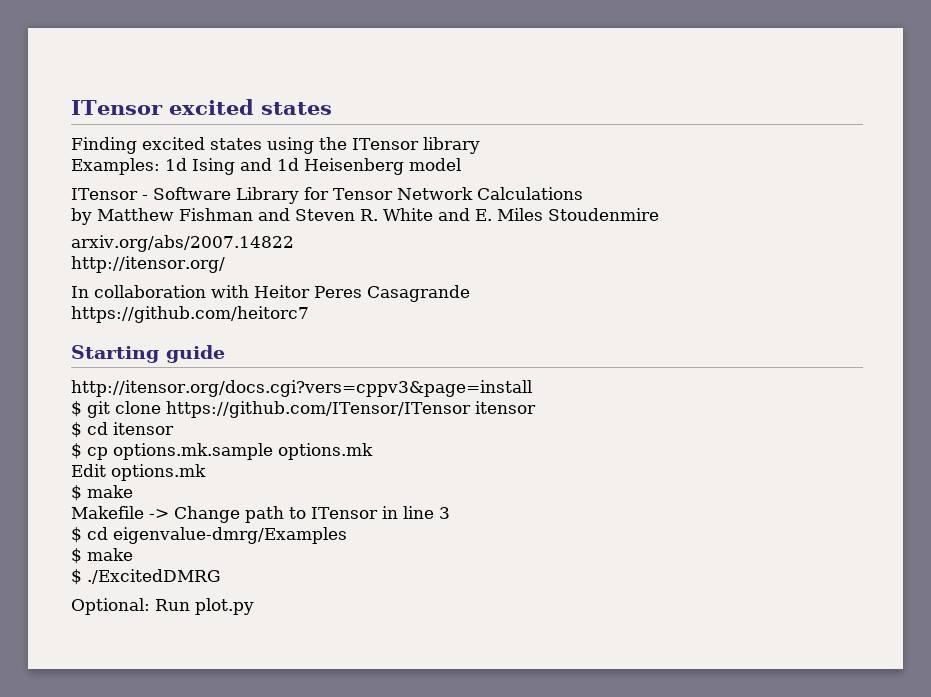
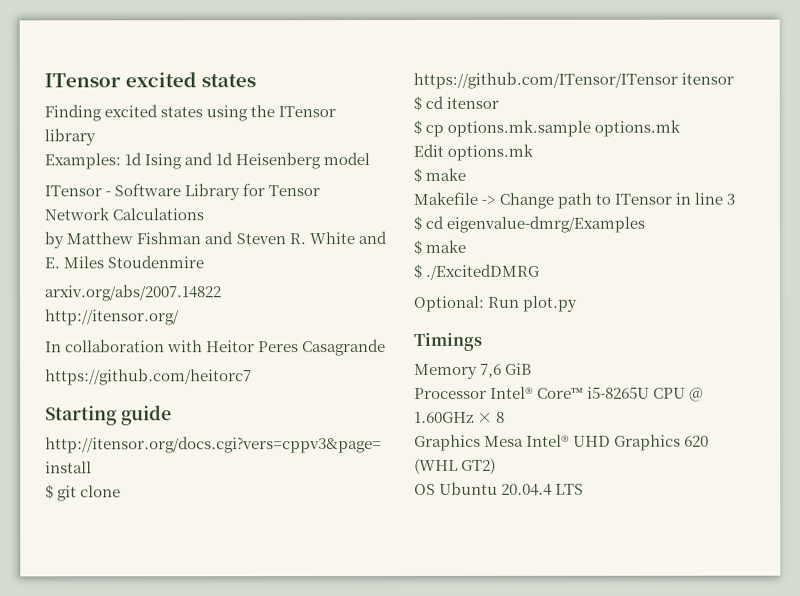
+ Timings
+ Memory 7,6 GiB
+ Processor Intel® Core™ i5-8265U CPU @ 1.60GHz × 8
+ Graphics Mesa Intel® UHD Graphics 620 (WHL GT2)
+ OS Ubuntu 20.04.4 LTS

